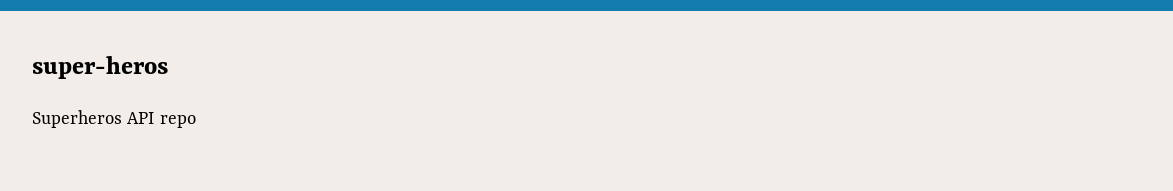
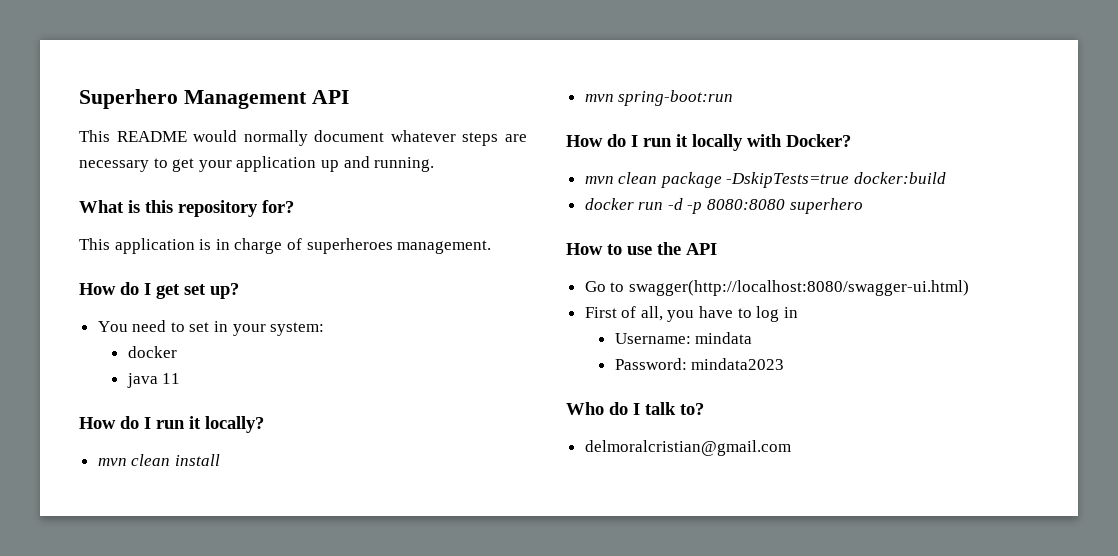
- super-heros
- Superheros API repo
+ Superhero Management API
+ This README would normally document whatever steps are necessary to get your application up and running.
+ What is this repository for?
+ This application is in charge of superheroes management.
+ How do I get set up?
+ You need to set in your system:
+ docker
+ java 11
+ How do I run it locally?
+ mvn clean install
+ mvn spring-boot:run
+ How do I run it locally with Docker?
+ mvn clean package -DskipTests=true docker:build
+ docker run -d -p 8080:8080 superhero
+ How to use the API
+ Go to swagger(http://localhost:8080/swagger-ui.html)
+ First of all, you have to log in
+ Username: mindata
+ Password: mindata2023
+ Who do I talk to?
+ delmoralcristian@gmail.com

